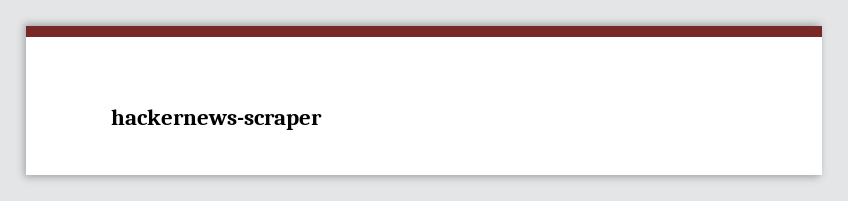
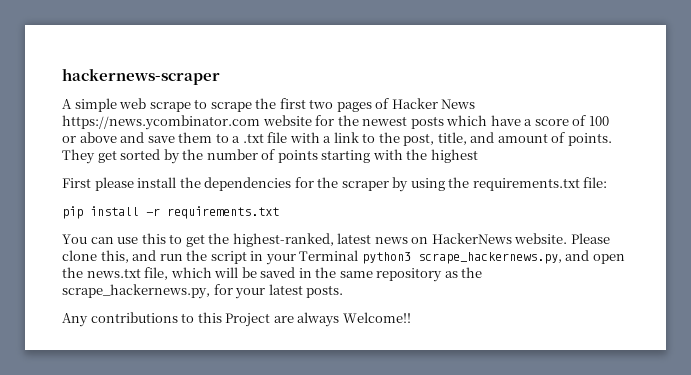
+ A simple web scrape to scrape the first two pages of Hacker News https://news.ycombinator.com website for the newest posts which have a score of 100 or above and save them to a .txt file with a link to the post, title, and amount of points. They get sorted by the number of points starting with the highest
+ First please install the dependencies for the scraper by using the requirements.txt file:
+ pip install -r requirements.txt
+ You can use this to get the highest-ranked, latest news on HackerNews website. Please clone this, and run the script in your Terminal python3 scrape_hackernews.py, and open the news.txt file, which will be saved in the same repository as the scrape_hackernews.py, for your latest posts.
+ Any contributions to this Project are always Welcome!!

